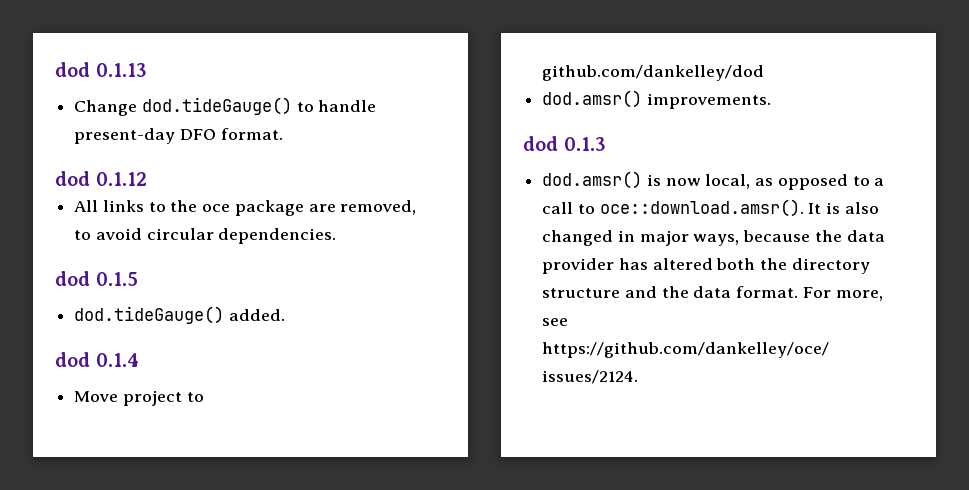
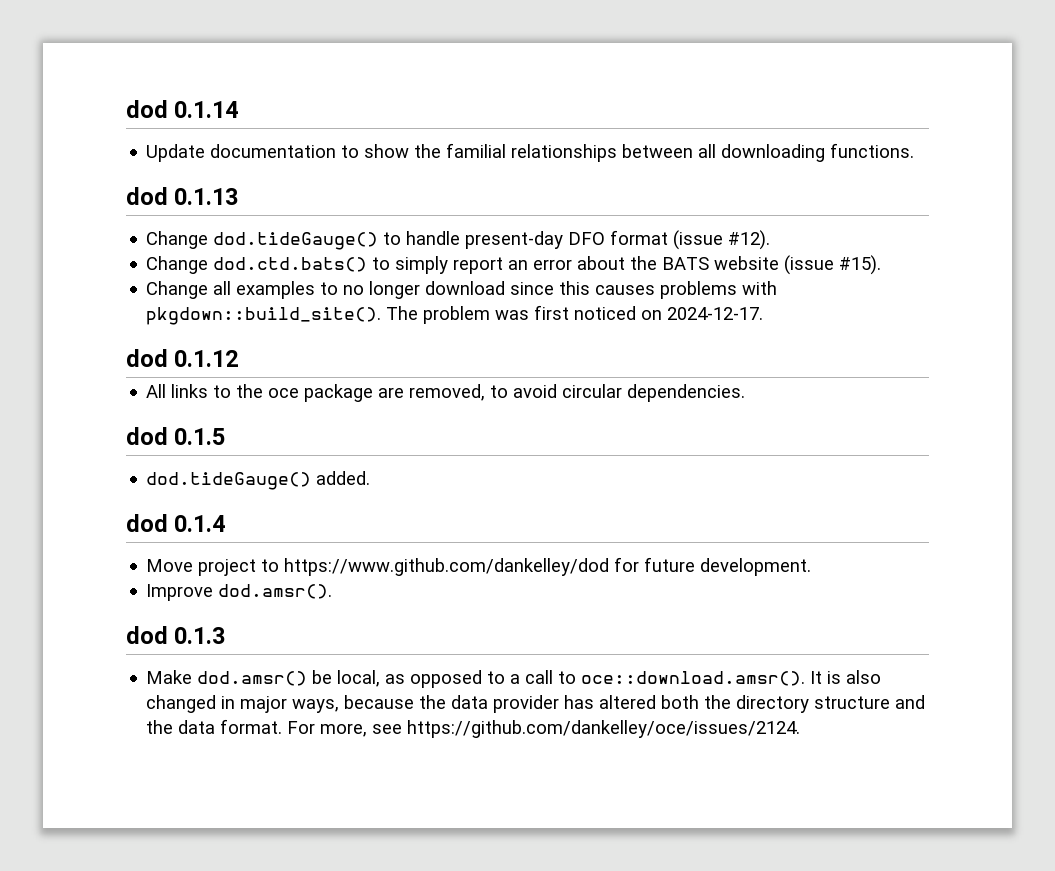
+ dod 0.1.14
+ Update documentation to show the familial relationships between all downloading functions.
- Change dod.tideGauge() to handle present-day DFO format.
+ Change dod.tideGauge() to handle present-day DFO format (issue #12).
+ Change dod.ctd.bats() to simply report an error about the BATS website (issue #15).
+ Change all examples to no longer download since this causes problems with pkgdown::build_site(). The problem was first noticed on 2024-12-17.
- Move project to github.com/dankelley/dod
- dod.amsr() improvements.
+ Move project to https://www.github.com/dankelley/dod for future development.
+ Improve dod.amsr().
- dod.amsr() is now local, as opposed to a call to oce::download.amsr(). It is also changed in major ways, because the data provider has altered both the directory structure and the data format.
+ Make dod.amsr() be local, as opposed to a call to oce::download.amsr(). It is also changed in major ways, because the data provider has altered both the directory structure and the data format.

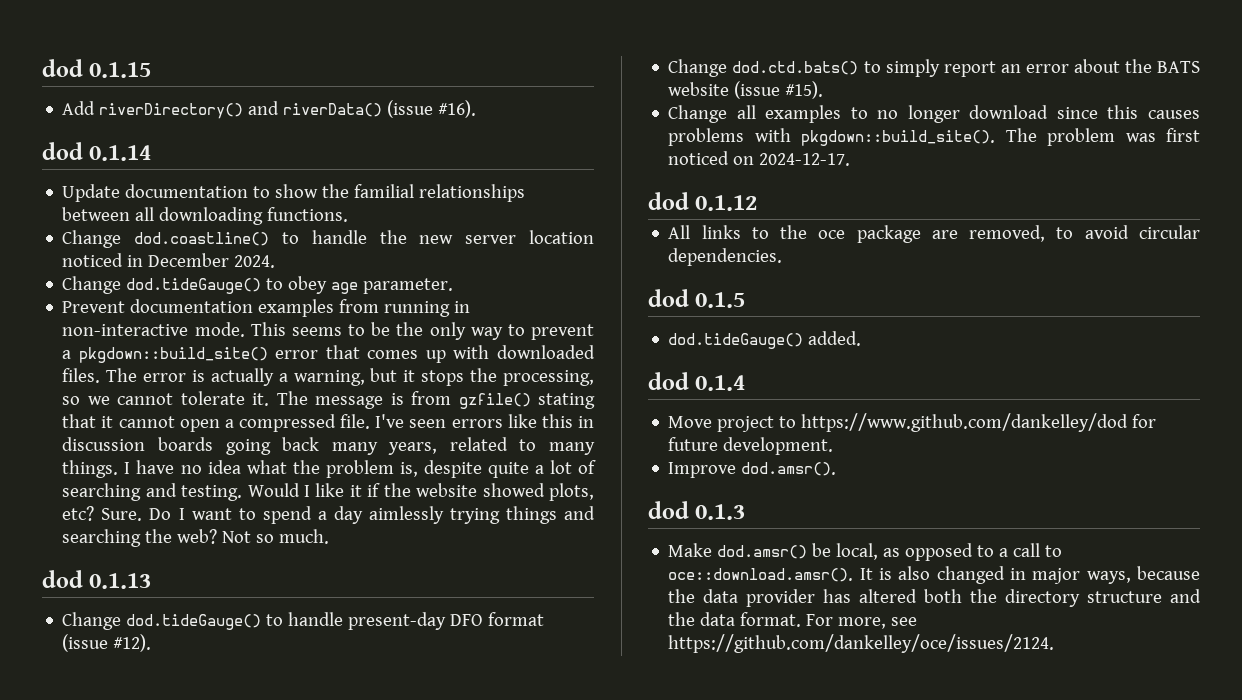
+ dod 0.1.15
+ Add riverDirectory() and riverData() (issue #16).
+ Change dod.coastline() to handle the new server location noticed in December 2024.
+ Change dod.tideGauge() to obey age parameter.
+ Prevent documentation examples from running in non-interactive mode. This seems to be the only way to prevent a pkgdown::build_site() error that comes up with downloaded files. The error is actually a warning, but it stops the processing, so we cannot tolerate it. The message is from gzfile() stating that it cannot open a compressed file. I've seen errors like this in discussion boards going back many years, related to many things. I have no idea what the problem is, despite quite a lot of searching and testing. Would I like it if the website showed plots, etc? Sure. Do I want to spend a day aimlessly trying things and searching the web? Not so much.

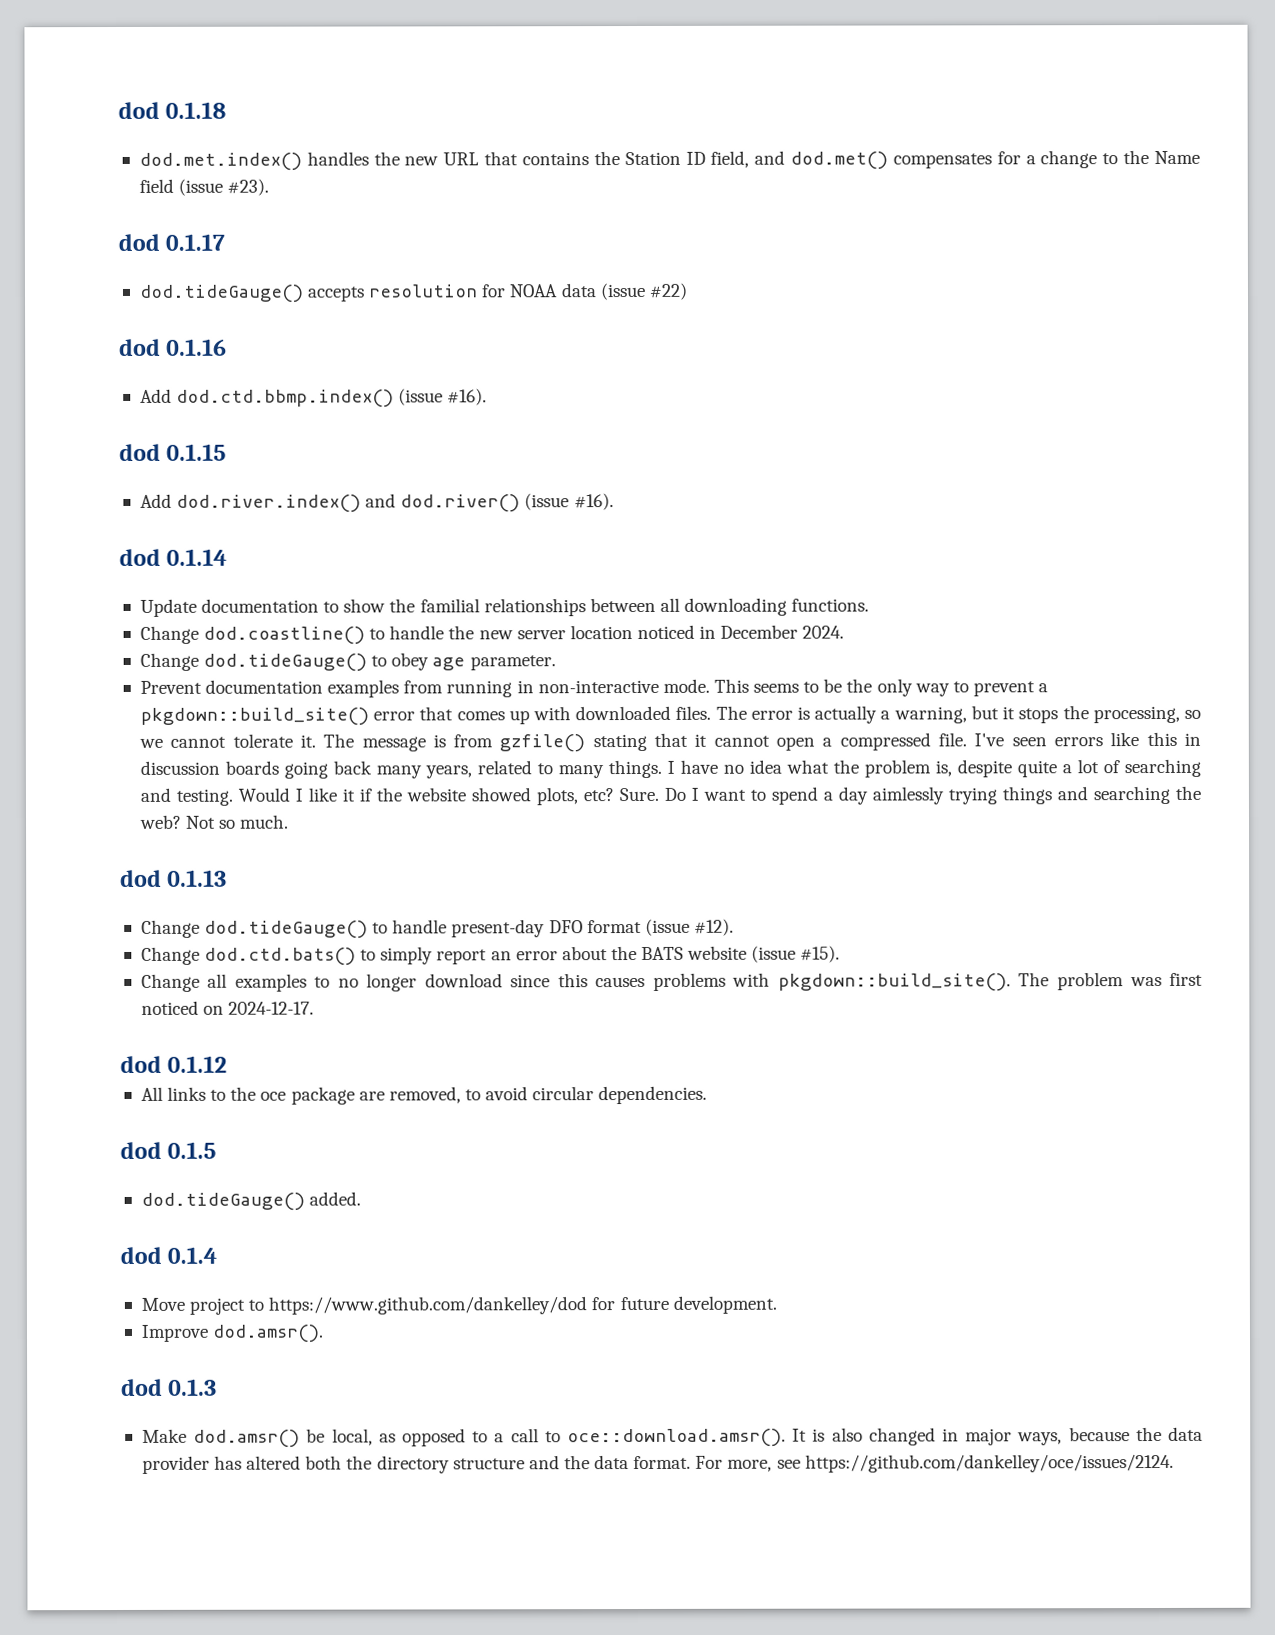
+ dod 0.1.18
+ dod.met.index() handles the new URL that contains the Station ID field, and dod.met() compensates for a change to the Name field (issue #23).
+ dod 0.1.17
+ dod.tideGauge() accepts resolution for NOAA data (issue #22)
+ dod 0.1.16
+ Add dod.ctd.bbmp.index() (issue #16).
- Add riverDirectory() and riverData() (issue #16).
+ Add dod.river.index() and dod.river() (issue #16).

